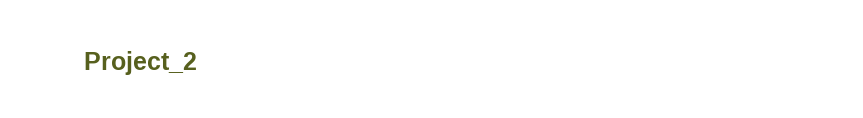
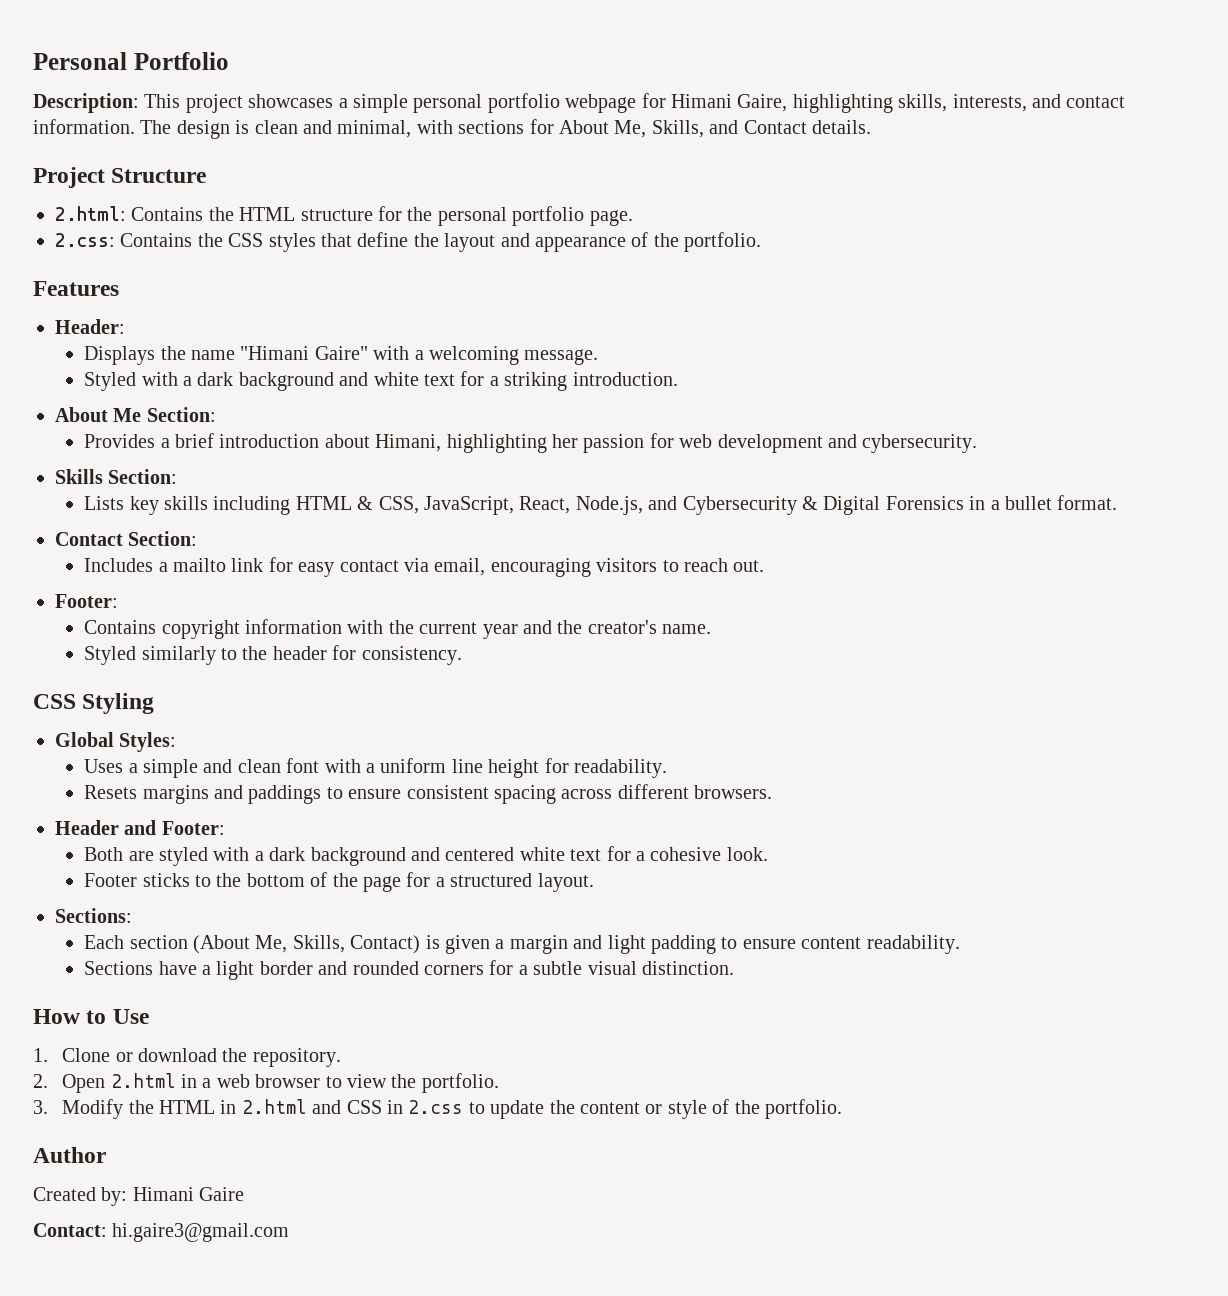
- Project_2
+ Personal Portfolio
+ Description: This project showcases a simple personal portfolio webpage for Himani Gaire, highlighting skills, interests, and contact information. The design is clean and minimal, with sections for About Me, Skills, and Contact details.
+ Project Structure
+ 2.html: Contains the HTML structure for the personal portfolio page.
+ 2.css: Contains the CSS styles that define the layout and appearance of the portfolio.
+ Features
+ Header:
+ Displays the name "Himani Gaire" with a welcoming message.
+ Styled with a dark background and white text for a striking introduction.
+ About Me Section:
+ Provides a brief introduction about Himani, highlighting her passion for web development and cybersecurity.
+ Skills Section:
+ Lists key skills including HTML & CSS, JavaScript, React, Node.js, and Cybersecurity & Digital Forensics in a bullet format.
+ Contact Section:
+ Includes a mailto link for easy contact via email, encouraging visitors to reach out.
+ Footer:
+ Contains copyright information with the current year and the creator's name.
+ Styled similarly to the header for consistency.
+ CSS Styling
+ Global Styles:
+ Uses a simple and clean font with a uniform line height for readability.
+ Resets margins and paddings to ensure consistent spacing across different browsers.
+ Header and Footer:
+ Both are styled with a dark background and centered white text for a cohesive look.
+ Footer sticks to the bottom of the page for a structured layout.
+ Sections:
+ Each section (About Me, Skills, Contact) is given a margin and light padding to ensure content readability.
+ Sections have a light border and rounded corners for a subtle visual distinction.
+ How to Use
+ 1. Clone or download the repository.
+ 2. Open 2.html in a web browser to view the portfolio.
+ 3. Modify the HTML in 2.html and CSS in 2.css to update the content or style of the portfolio.
+ Author
+ Created by: Himani Gaire
+ Contact: hi.gaire3@gmail.com

